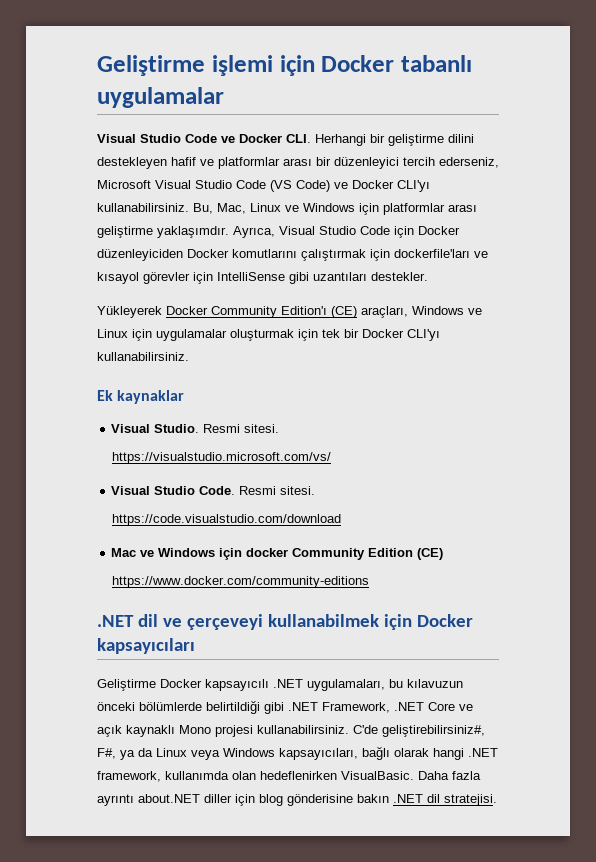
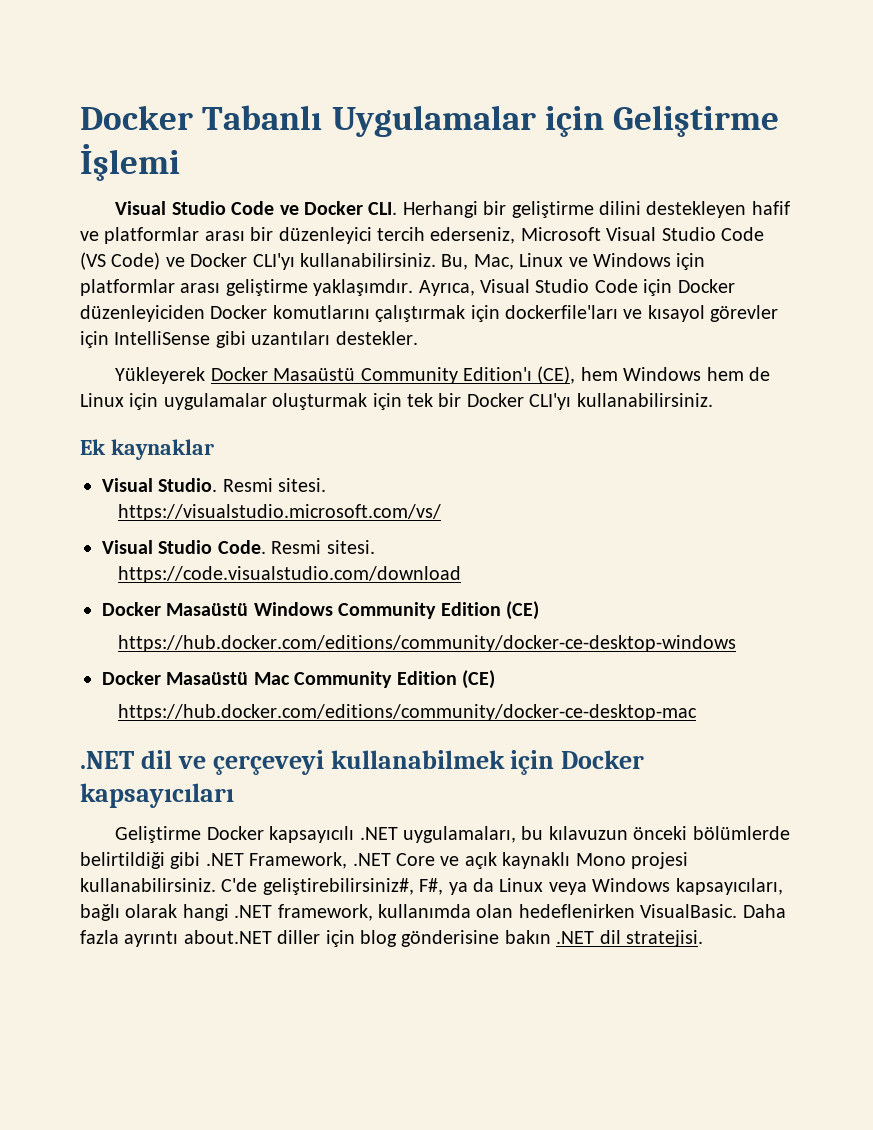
- Geliştirme işlemi için Docker tabanlı uygulamalar
+ Docker Tabanlı Uygulamalar için Geliştirme İşlemi
- Yükleyerek Docker Community Edition'ı (CE) araçları, Windows ve Linux için uygulamalar oluşturmak için tek bir Docker CLI'yı kullanabilirsiniz.
+ Yükleyerek Docker Masaüstü Community Edition'ı (CE), hem Windows hem de Linux için uygulamalar oluşturmak için tek bir Docker CLI'yı kullanabilirsiniz.
- Mac ve Windows için docker Community Edition (CE)
- https://www.docker.com/community-editions
+ Docker Masaüstü Windows Community Edition (CE)
+ https://hub.docker.com/editions/community/docker-ce-desktop-windows
+ Docker Masaüstü Mac Community Edition (CE)
+ https://hub.docker.com/editions/community/docker-ce-desktop-mac

